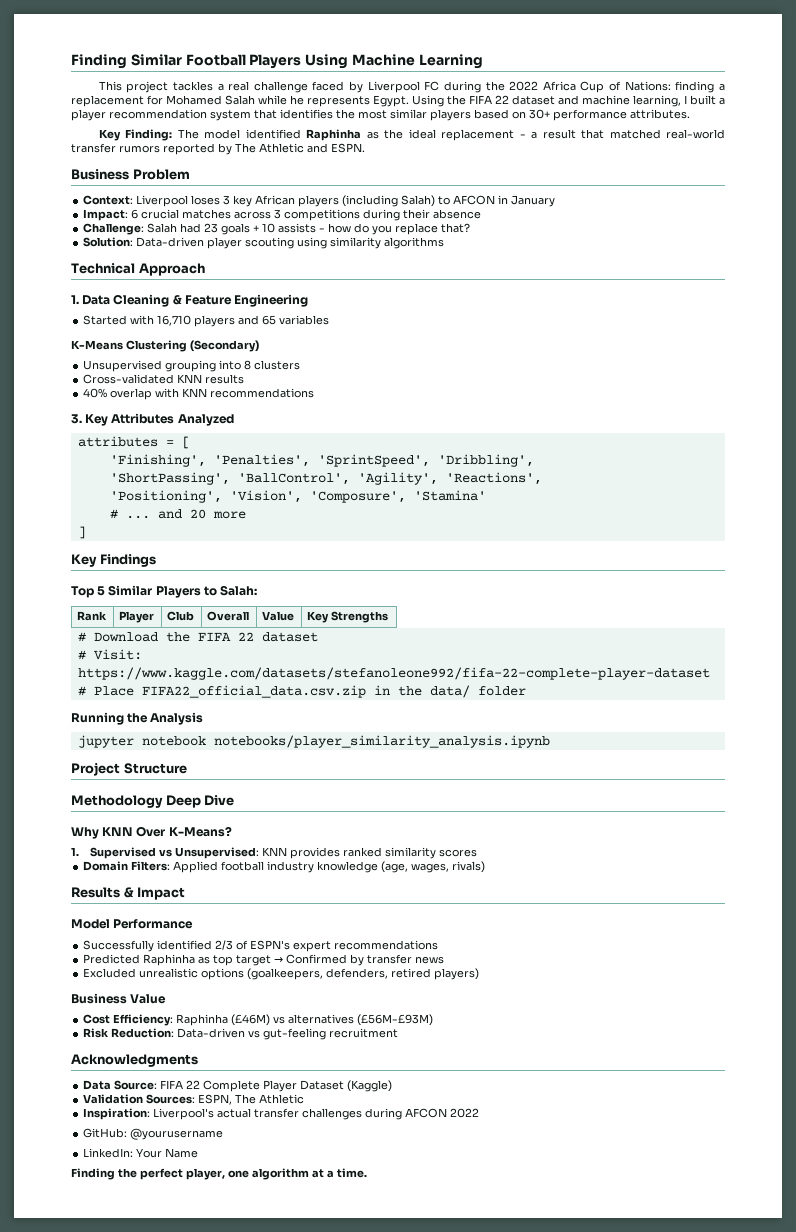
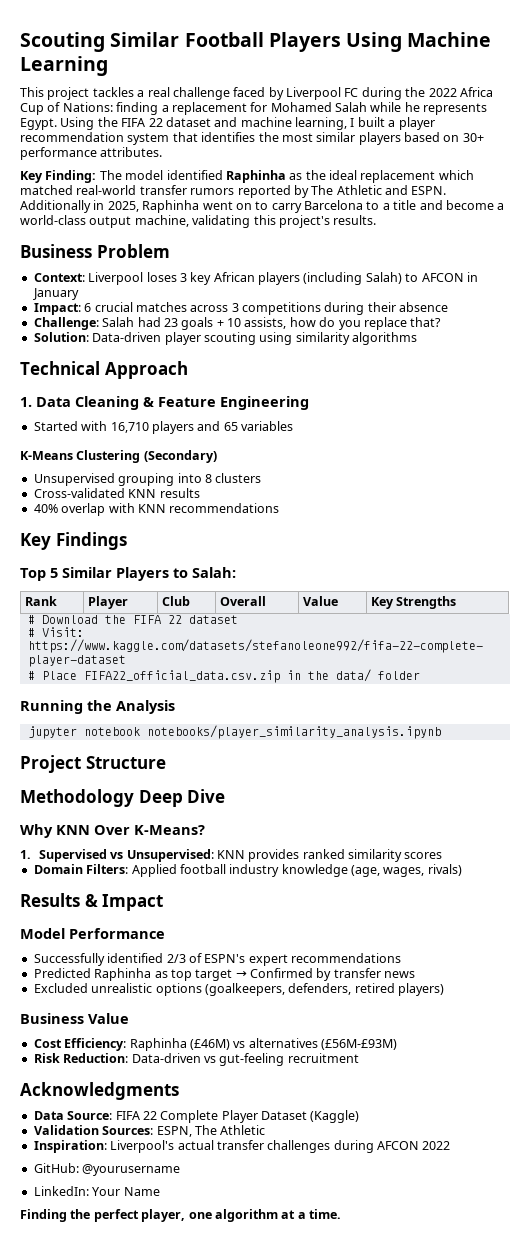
- Finding Similar Football Players Using Machine Learning
+ Scouting Similar Football Players Using Machine Learning
- Key Finding: The model identified Raphinha as the ideal replacement - a result that matched real-world transfer rumors reported by The Athletic and ESPN.
+ Key Finding: The model identified Raphinha as the ideal replacement which matched real-world transfer rumors reported by The Athletic and ESPN. Additionally in 2025, Raphinha went on to carry Barcelona to a title and become a world-class output machine, validating this project's results.
- Challenge: Salah had 23 goals + 10 assists - how do you replace that?
+ Challenge: Salah had 23 goals + 10 assists, how do you replace that?
- 3. Key Attributes Analyzed
- attributes = [
- 'Finishing', 'Penalties', 'SprintSpeed', 'Dribbling',
- 'ShortPassing', 'BallControl', 'Agility', 'Reactions',
- 'Positioning', 'Vision', 'Composure', 'Stamina'
- # ... and 20 more
- ]

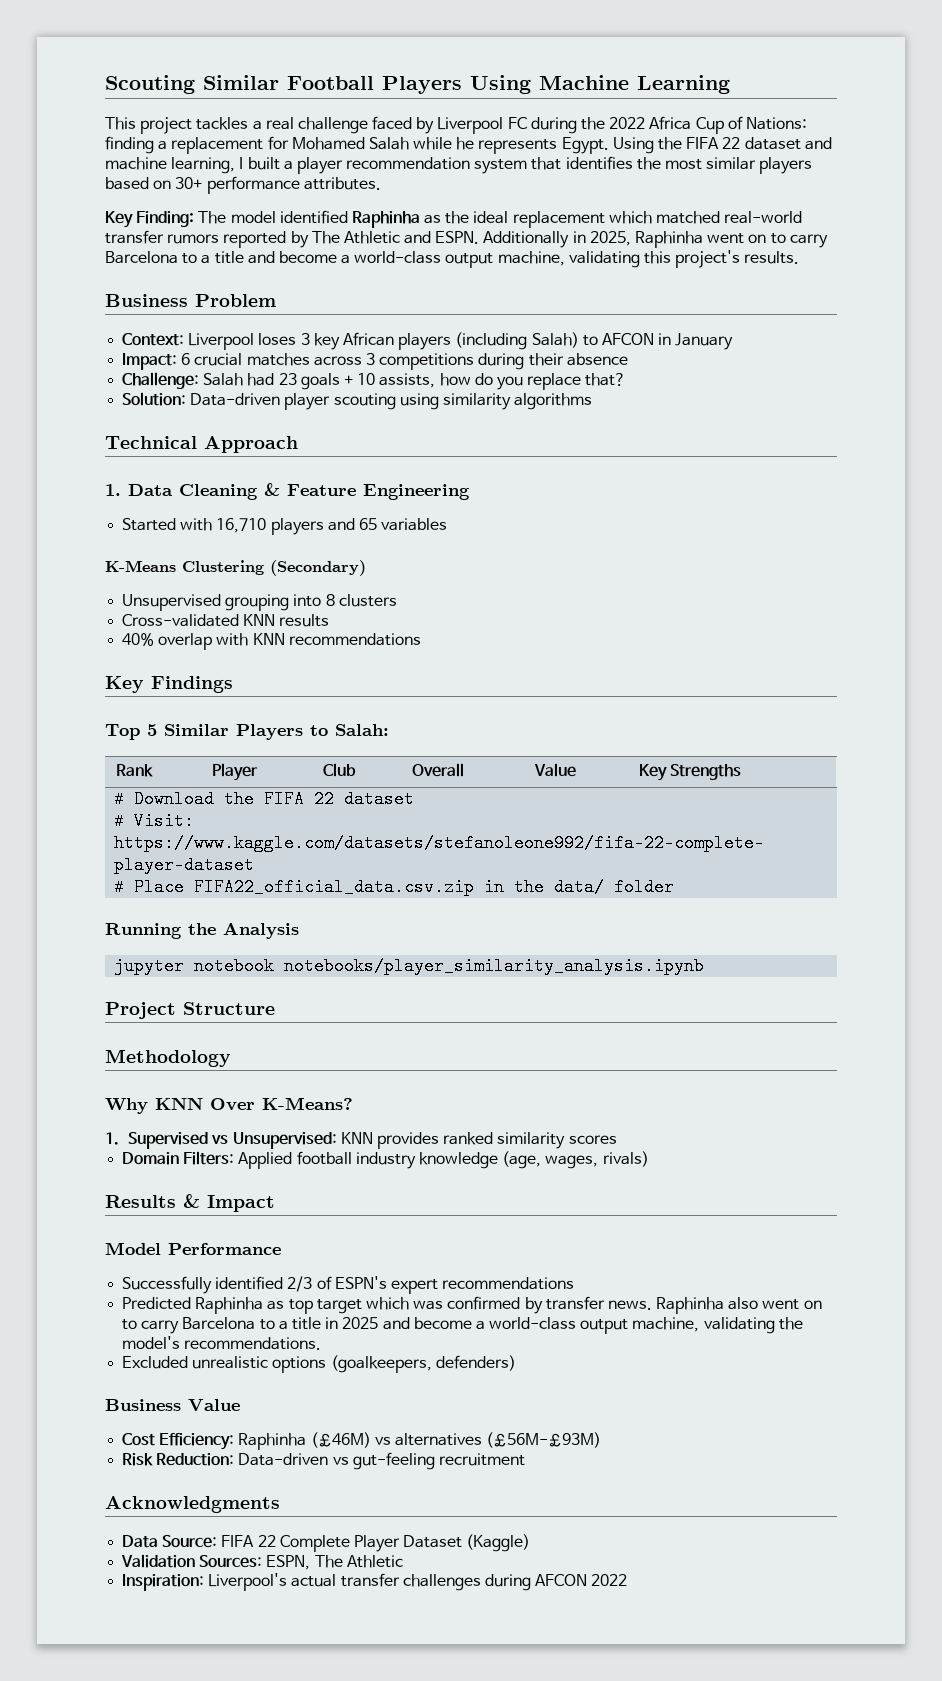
- Methodology Deep Dive
+ Methodology
- Predicted Raphinha as top target → Confirmed by transfer news
+ Predicted Raphinha as top target which was confirmed by transfer news. Raphinha also went on to carry Barcelona to a title in 2025 and become a world-class output machine, validating the model's recommendations.
- Excluded unrealistic options (goalkeepers, defenders, retired players)
+ Excluded unrealistic options (goalkeepers, defenders)
- GitHub: @yourusername
- LinkedIn: Your Name
- Finding the perfect player, one algorithm at a time.

